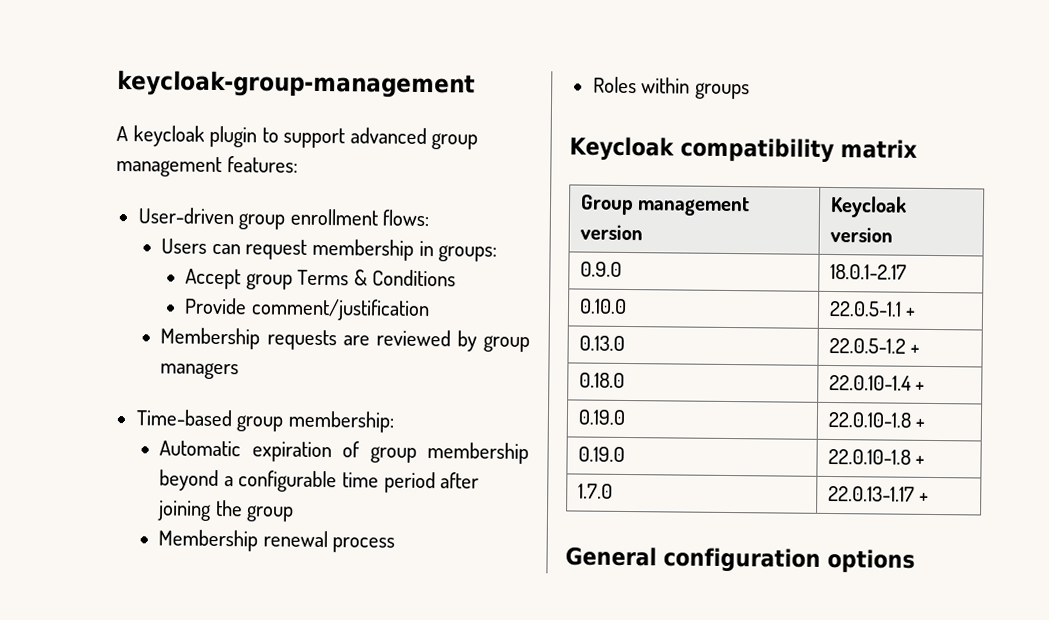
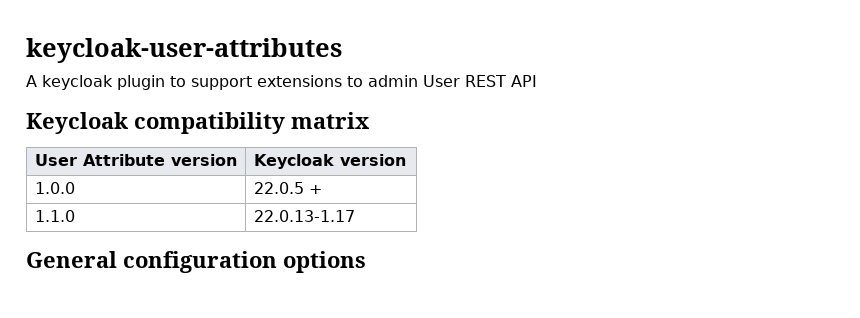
- keycloak-group-management
+ keycloak-user-attributes
- A keycloak plugin to support advanced group management features:
- User-driven group enrollment flows:
- Users can request membership in groups:
- Accept group Terms & Conditions
- Provide comment/justification
- Membership requests are reviewed by group managers
- Time-based group membership:
- Automatic expiration of group membership beyond a configurable time period after joining the group
- Membership renewal process
- Roles within groups
+ A keycloak plugin to support extensions to admin User REST API
- Group management version | Keycloak version
+ User Attribute version | Keycloak version
- 0.9.0 | 18.0.1-2.17
- 0.10.0 | 22.0.5-1.1 +
- 0.13.0 | 22.0.5-1.2 +
- 0.18.0 | 22.0.10-1.4 +
- 0.19.0 | 22.0.10-1.8 +
- 0.19.0 | 22.0.10-1.8 +
- 1.7.0 | 22.0.13-1.17 +
+ 1.0.0 | 22.0.5 +
+ 1.1.0 | 22.0.13-1.17

